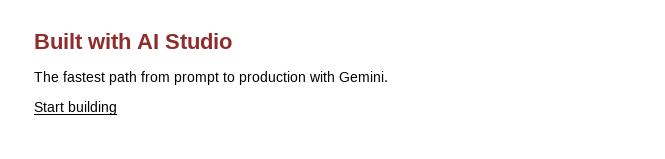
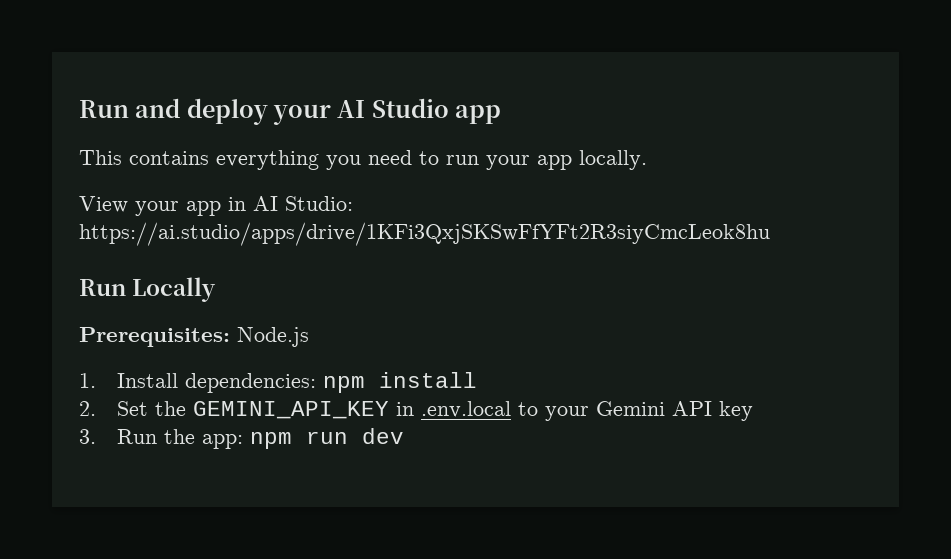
- Built with AI Studio
- The fastest path from prompt to production with Gemini.
- Start building
+ Run and deploy your AI Studio app
+ This contains everything you need to run your app locally.
+ View your app in AI Studio: https://ai.studio/apps/drive/1KFi3QxjSKSwFfYFt2R3siyCmcLeok8hu
+ Run Locally
+ Prerequisites: Node.js
+ 1. Install dependencies: npm install
+ 2. Set the GEMINI_API_KEY in .env.local to your Gemini API key
+ 3. Run the app: npm run dev

